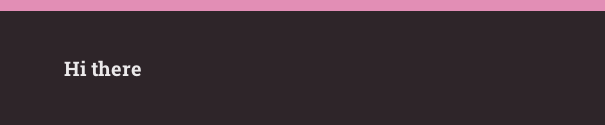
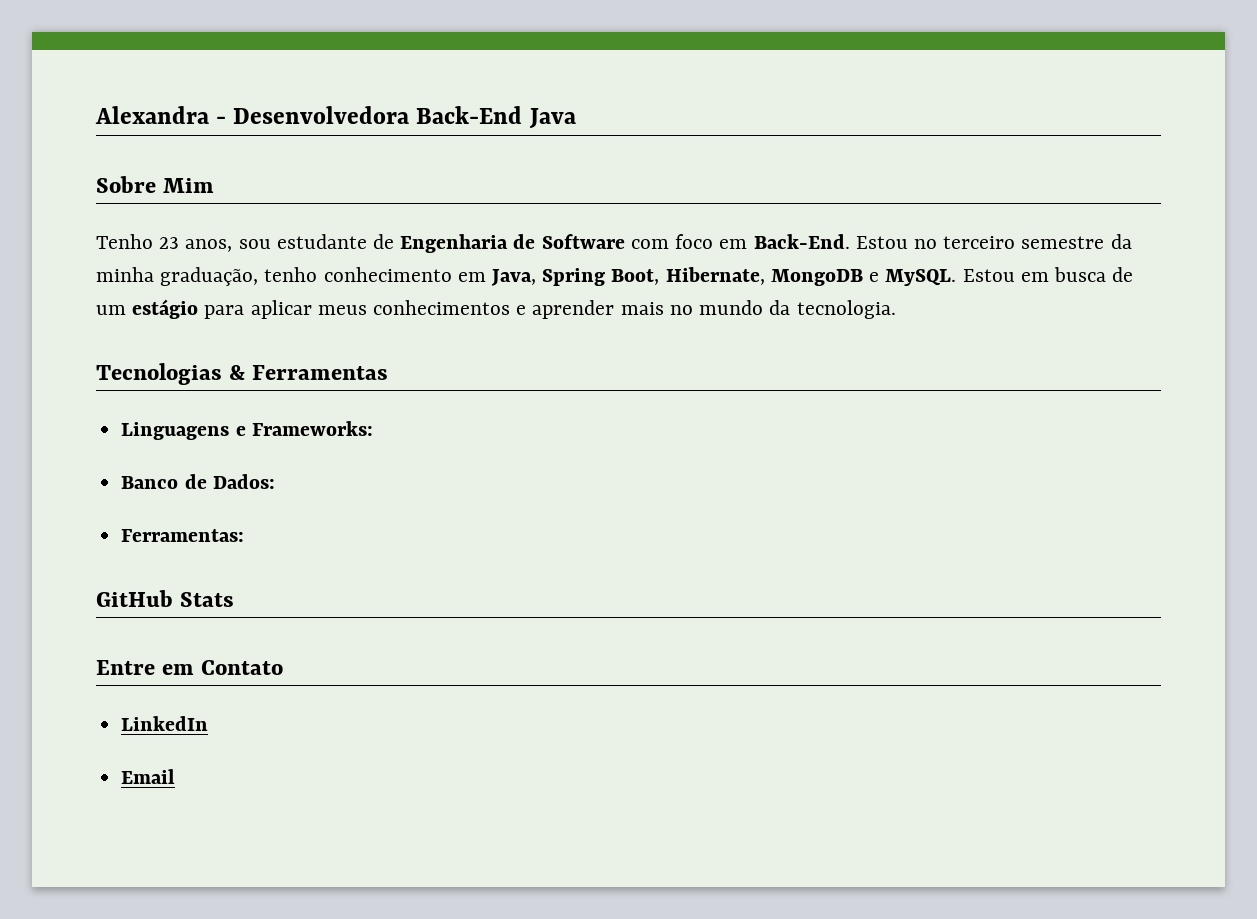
- Hi there
+ Alexandra - Desenvolvedora Back-End Java
+ Sobre Mim
+ Tenho 23 anos, sou estudante de Engenharia de Software com foco em Back-End. Estou no terceiro semestre da minha graduação, tenho conhecimento em Java, Spring Boot, Hibernate, MongoDB e MySQL. Estou em busca de um estágio para aplicar meus conhecimentos e aprender mais no mundo da tecnologia.
+ Tecnologias & Ferramentas
+ Linguagens e Frameworks:
+ Banco de Dados:
+ Ferramentas:
+ GitHub Stats
+ Entre em Contato
+ LinkedIn
+ Email

